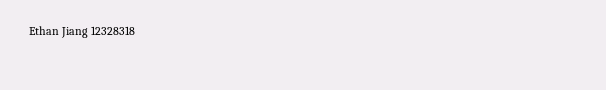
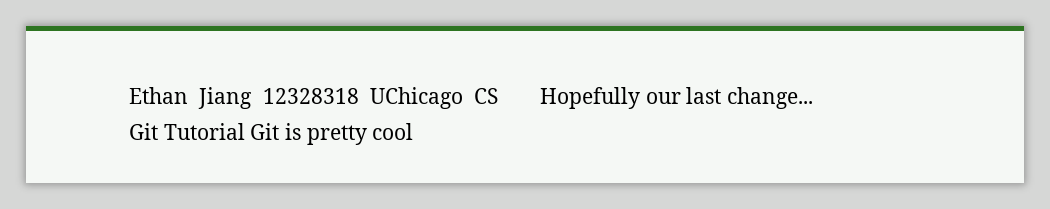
- Ethan Jiang 12328318
+ Ethan Jiang 12328318 UChicago CS Git Tutorial Git is pretty cool Hopefully our last change...

